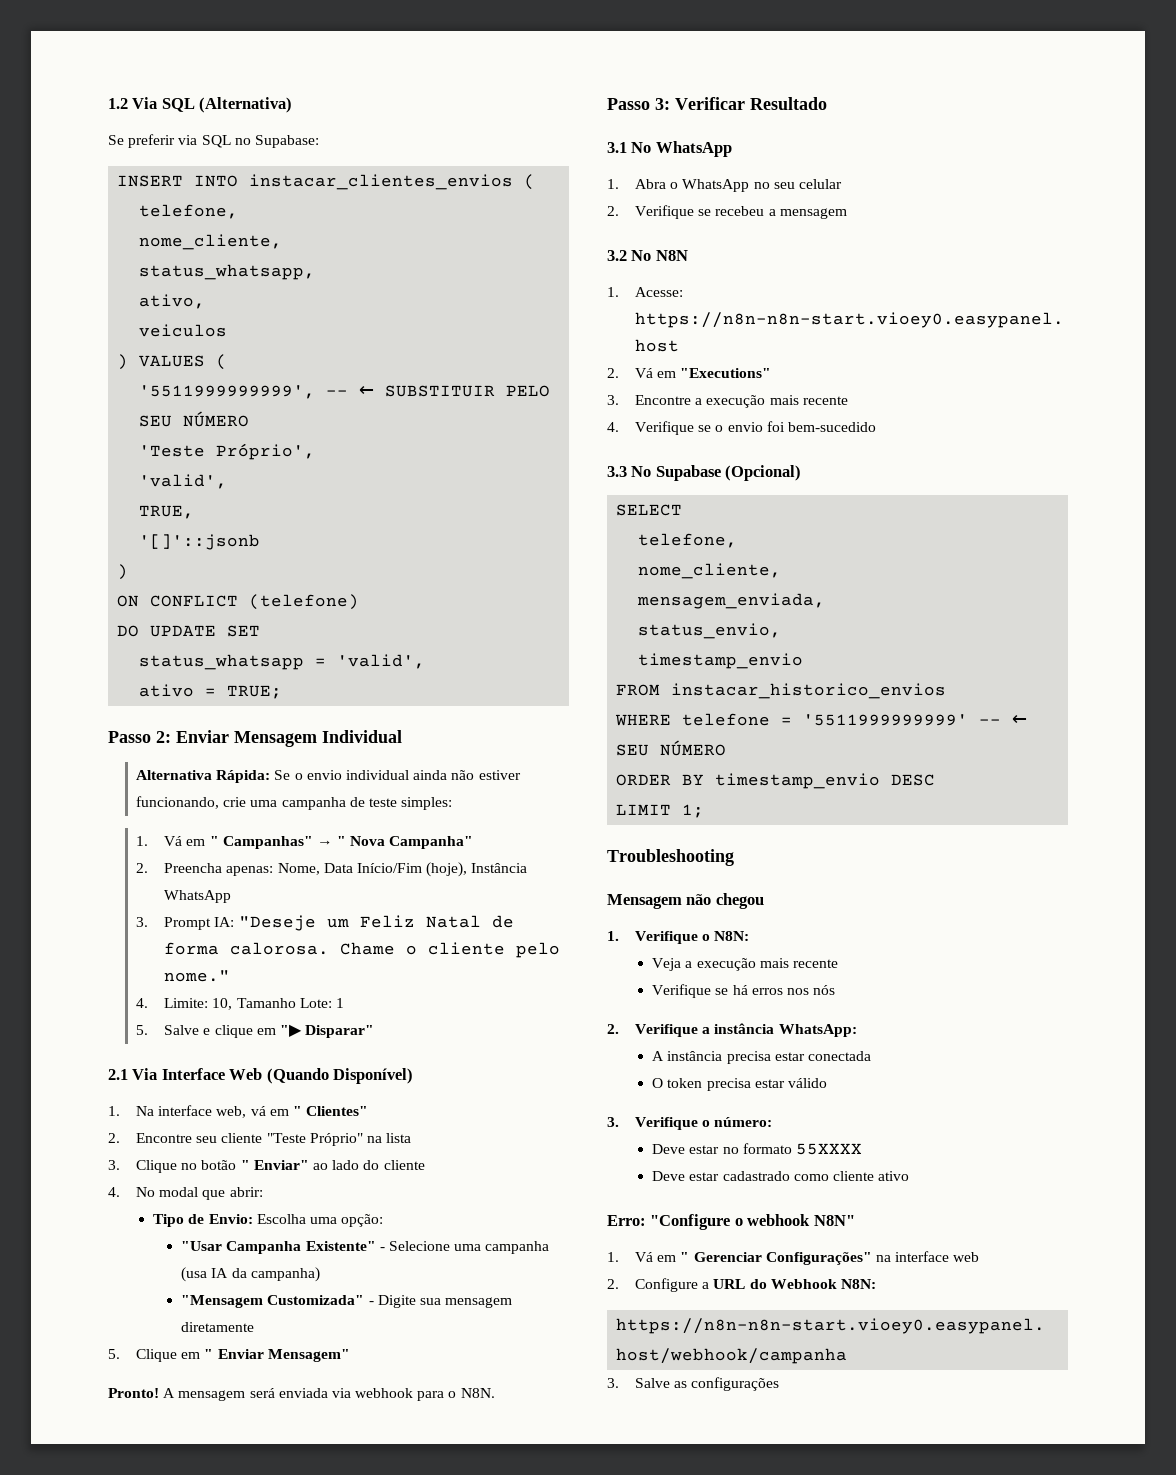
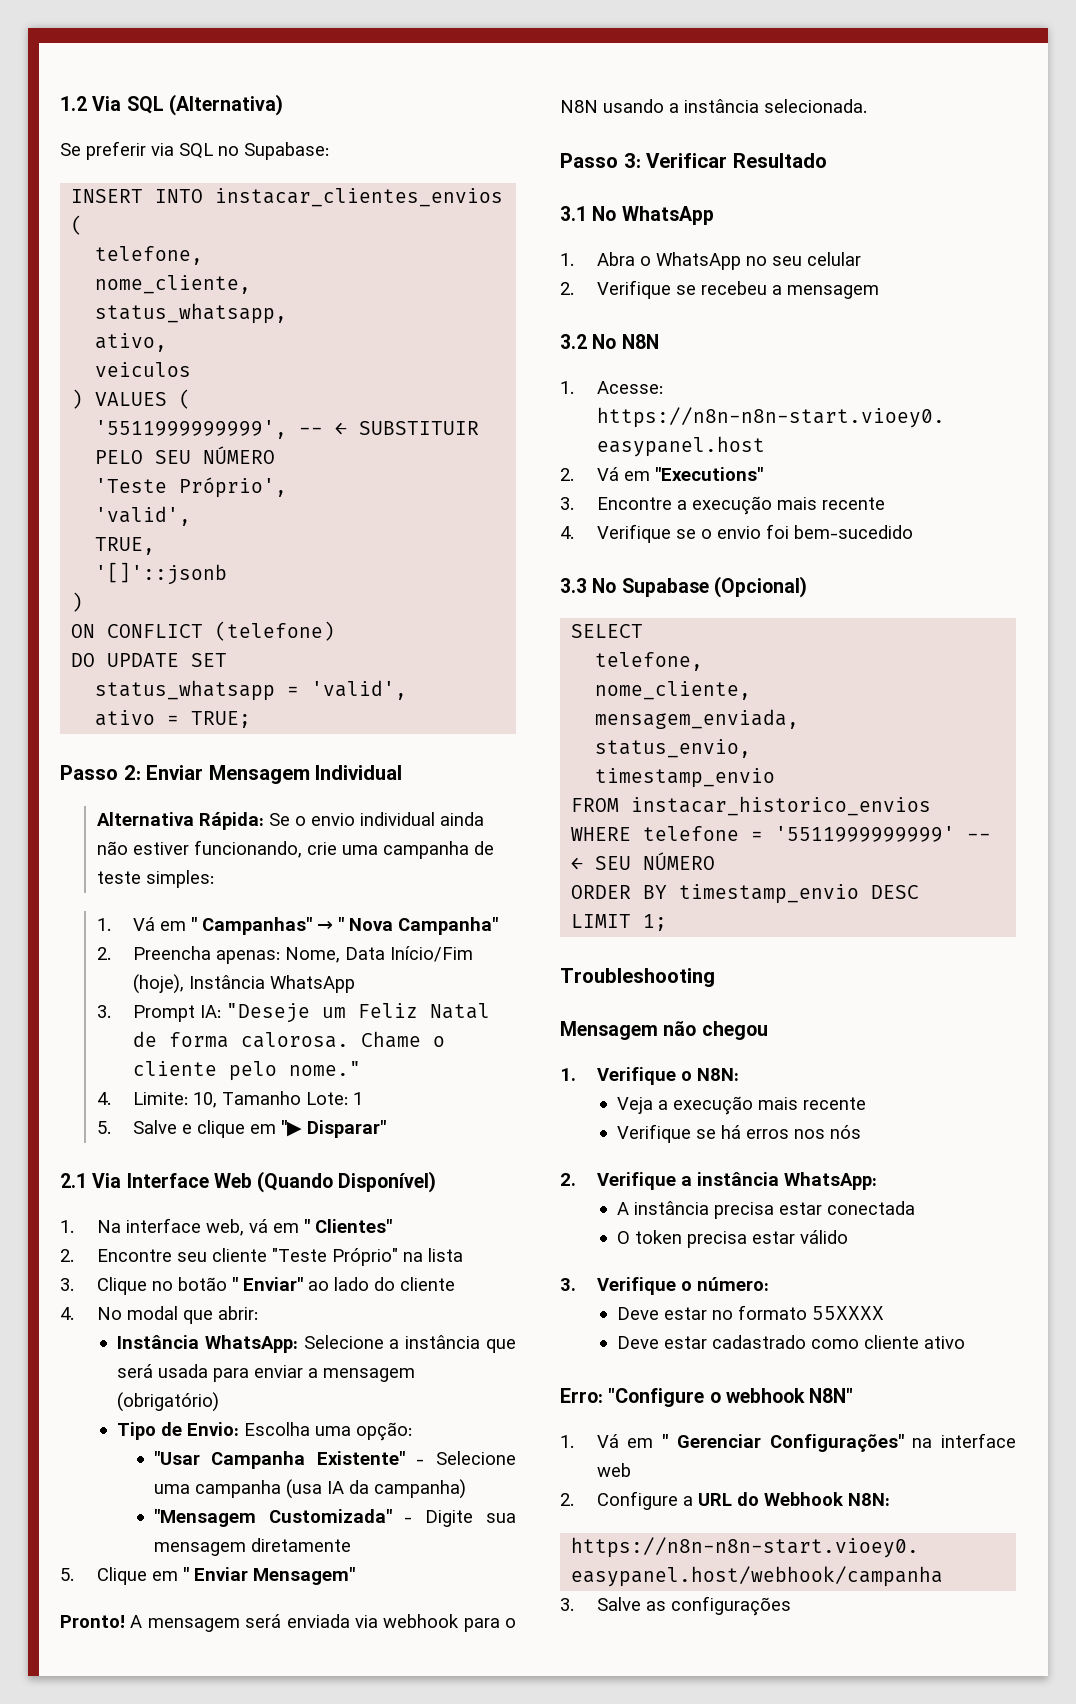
+ Instância WhatsApp: Selecione a instância que será usada para enviar a mensagem (obrigatório)
- A mensagem será enviada via webhook para o N8N.
+ A mensagem será enviada via webhook para o N8N usando a instância selecionada.

